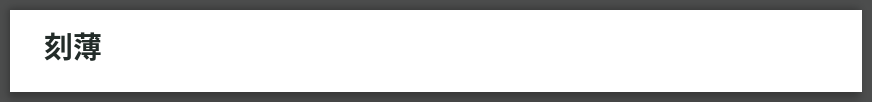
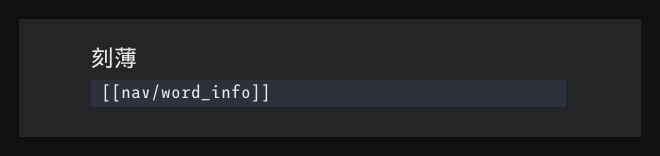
+ [[nav/word_info]]

